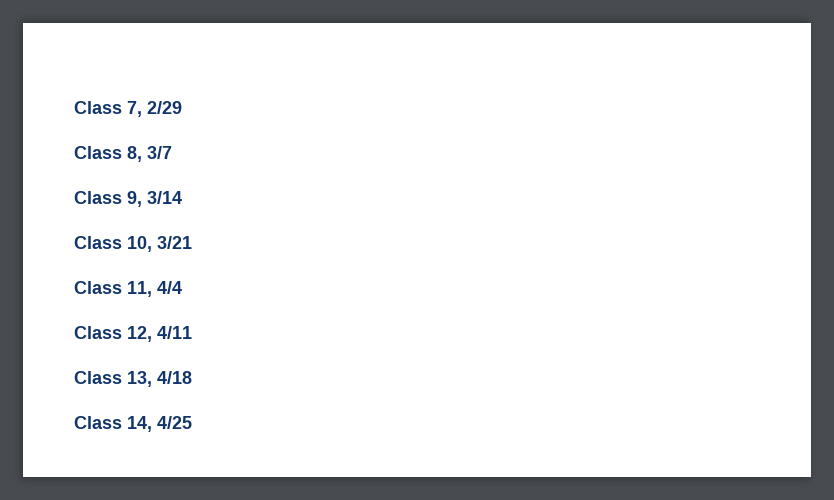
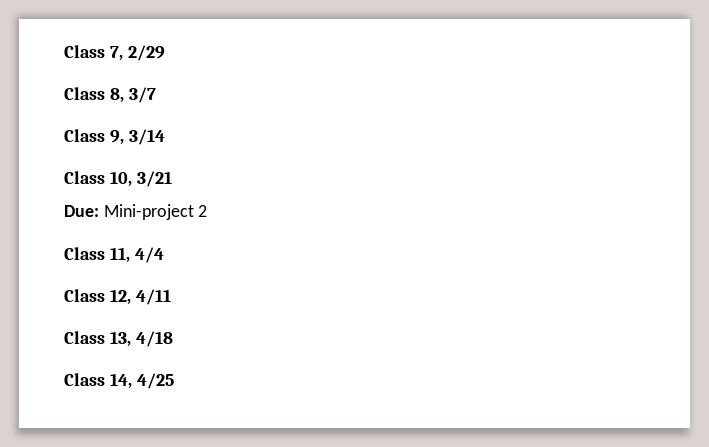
+ Due: Mini-project 2

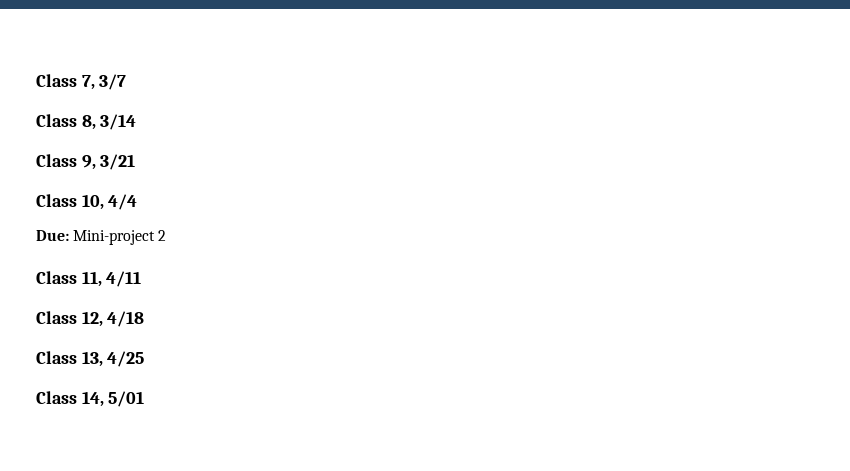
- Class 7, 2/29
+ Class 7, 3/7
- Class 8, 3/7
+ Class 8, 3/14
- Class 9, 3/14
+ Class 9, 3/21
- Class 10, 3/21
+ Class 10, 4/4
- Class 11, 4/4
+ Class 11, 4/11
- Class 12, 4/11
+ Class 12, 4/18
- Class 13, 4/18
+ Class 13, 4/25
- Class 14, 4/25
+ Class 14, 5/01

